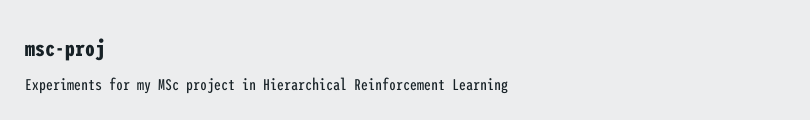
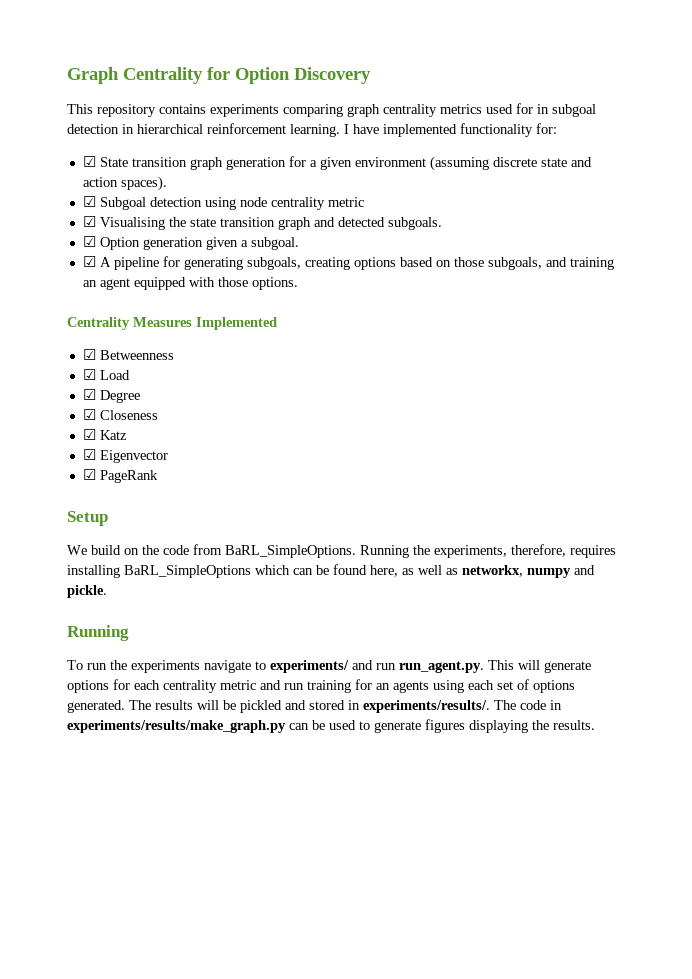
- msc-proj
- Experiments for my MSc project in Hierarchical Reinforcement Learning
+ Graph Centrality for Option Discovery
+ This repository contains experiments comparing graph centrality metrics used for in subgoal detection in hierarchical reinforcement learning. I have implemented functionality for:
+ ☑ State transition graph generation for a given environment (assuming discrete state and action spaces).
+ ☑ Subgoal detection using node centrality metric
+ ☑ Visualising the state transition graph and detected subgoals.
+ ☑ Option generation given a subgoal.
+ ☑ A pipeline for generating subgoals, creating options based on those subgoals, and training an agent equipped with those options.
+ Centrality Measures Implemented
+ ☑ Betweenness
+ ☑ Load
+ ☑ Degree
+ ☑ Closeness
+ ☑ Katz
+ ☑ Eigenvector
+ ☑ PageRank
+ Setup
+ We build on the code from BaRL_SimpleOptions. Running the experiments, therefore, requires installing BaRL_SimpleOptions which can be found here, as well as networkx, numpy and pickle.
+ Running
+ To run the experiments navigate to experiments/ and run run_agent.py. This will generate options for each centrality metric and run training for an agents using each set of options generated. The results will be pickled and stored in experiments/results/. The code in experiments/results/make_graph.py can be used to generate figures displaying the results.

